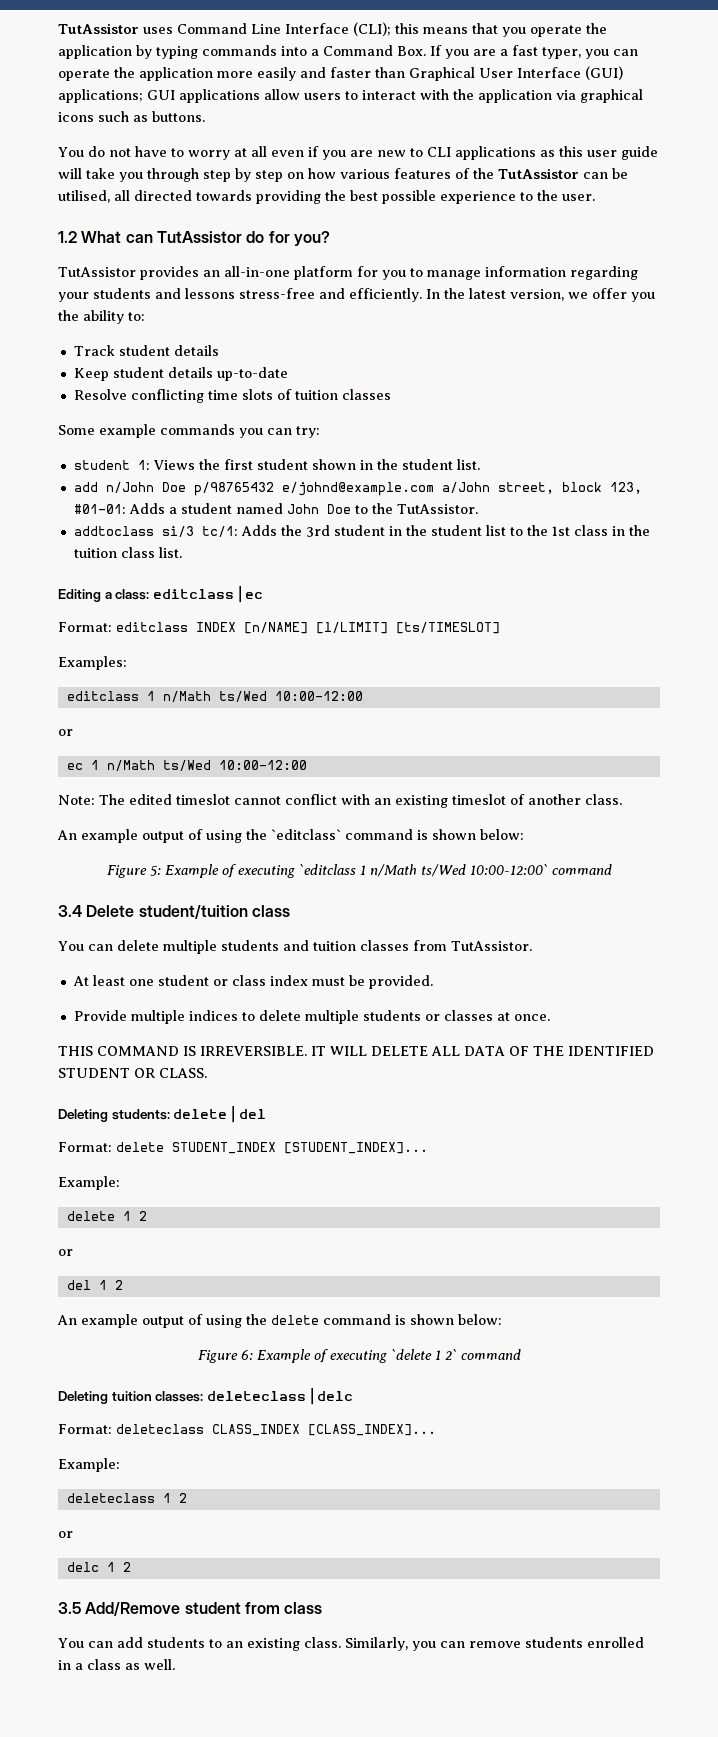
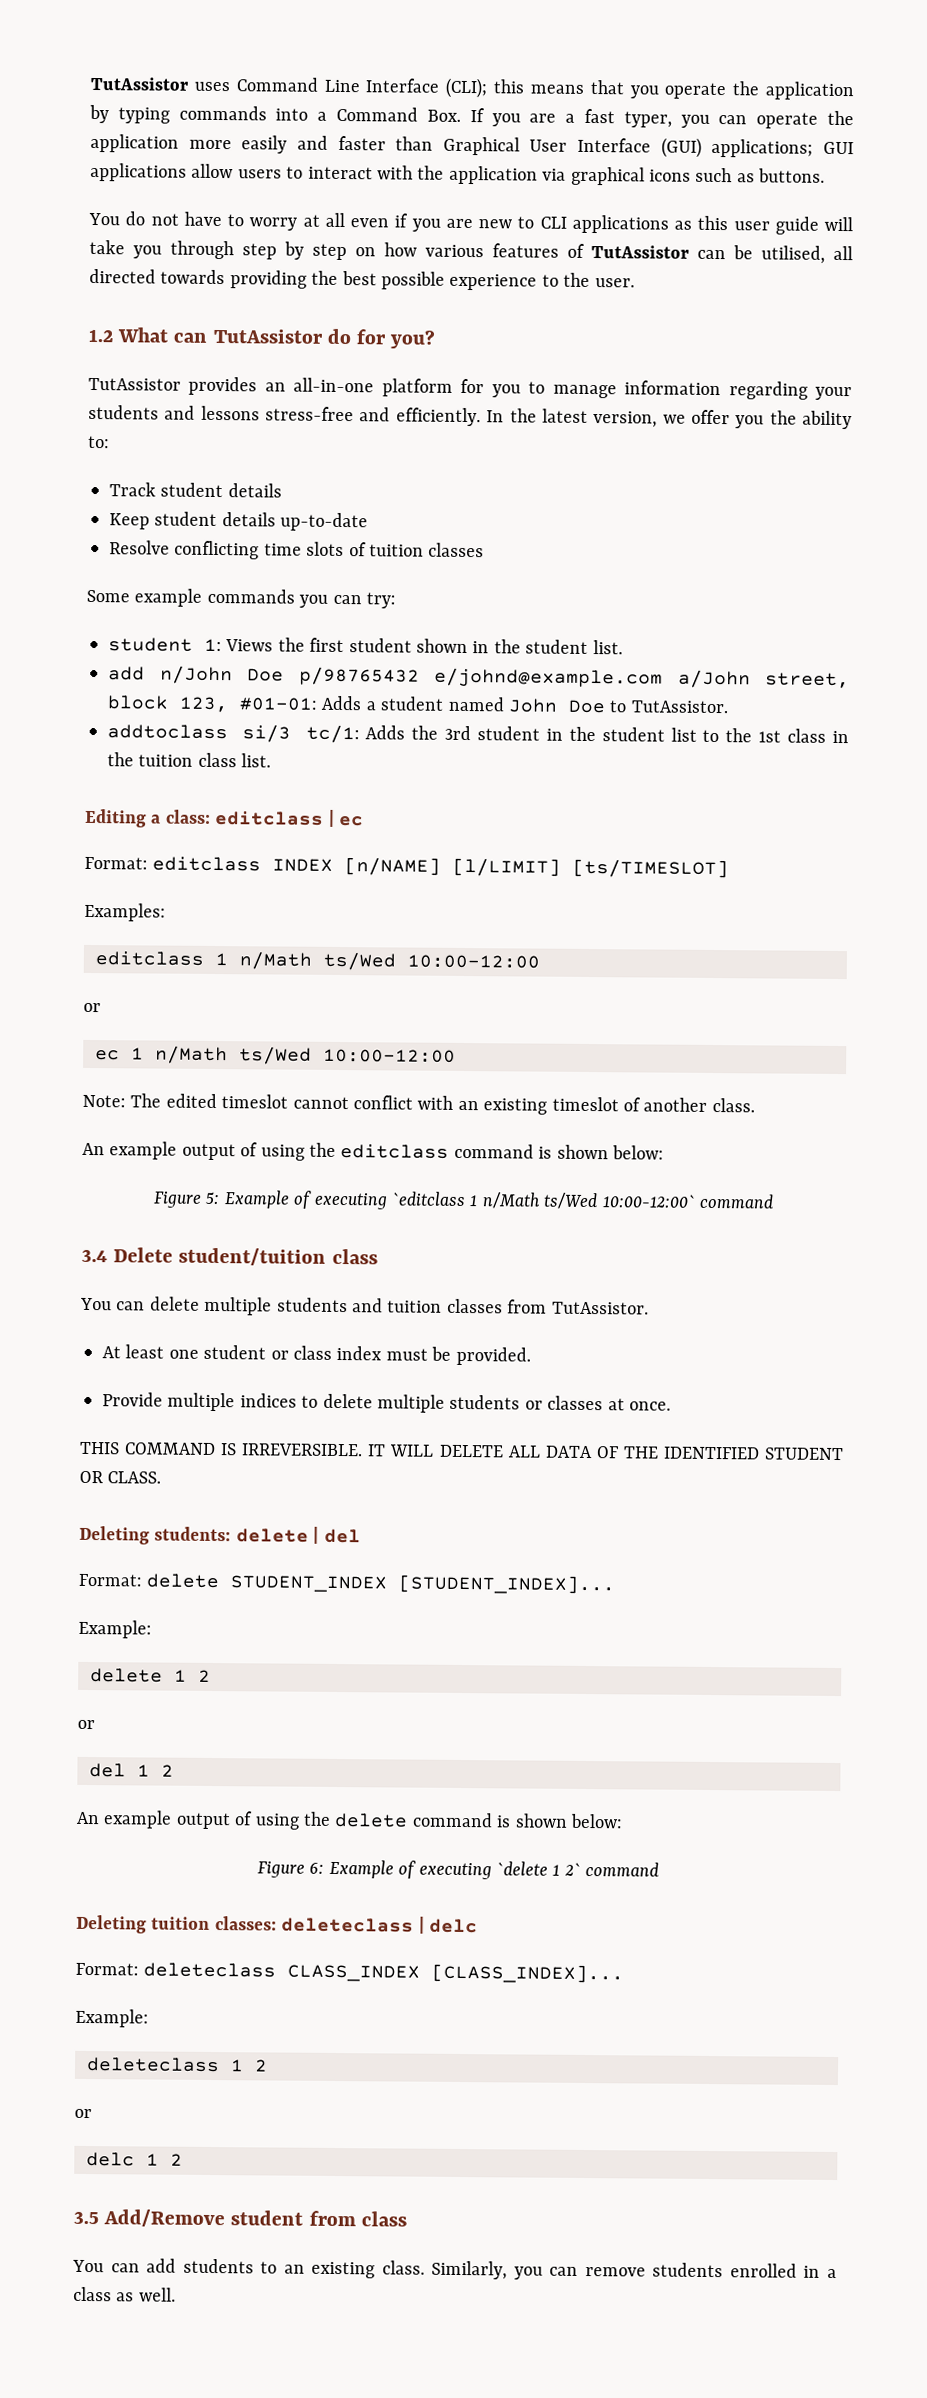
- You do not have to worry at all even if you are new to CLI applications as this user guide will take you through step by step on how various features of the TutAssistor can be utilised, all directed towards providing the best possible experience to the user.
+ You do not have to worry at all even if you are new to CLI applications as this user guide will take you through step by step on how various features of TutAssistor can be utilised, all directed towards providing the best possible experience to the user.
- add n/John Doe p/98765432 e/johnd@example.com a/John street, block 123, #01-01: Adds a student named John Doe to the TutAssistor.
+ add n/John Doe p/98765432 e/johnd@example.com a/John street, block 123, #01-01: Adds a student named John Doe to TutAssistor.
- An example output of using the `editclass` command is shown below:
+ An example output of using the editclass command is shown below:

